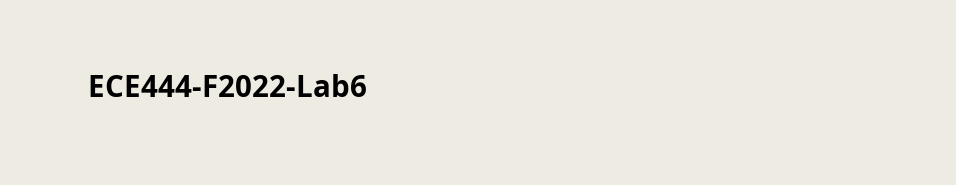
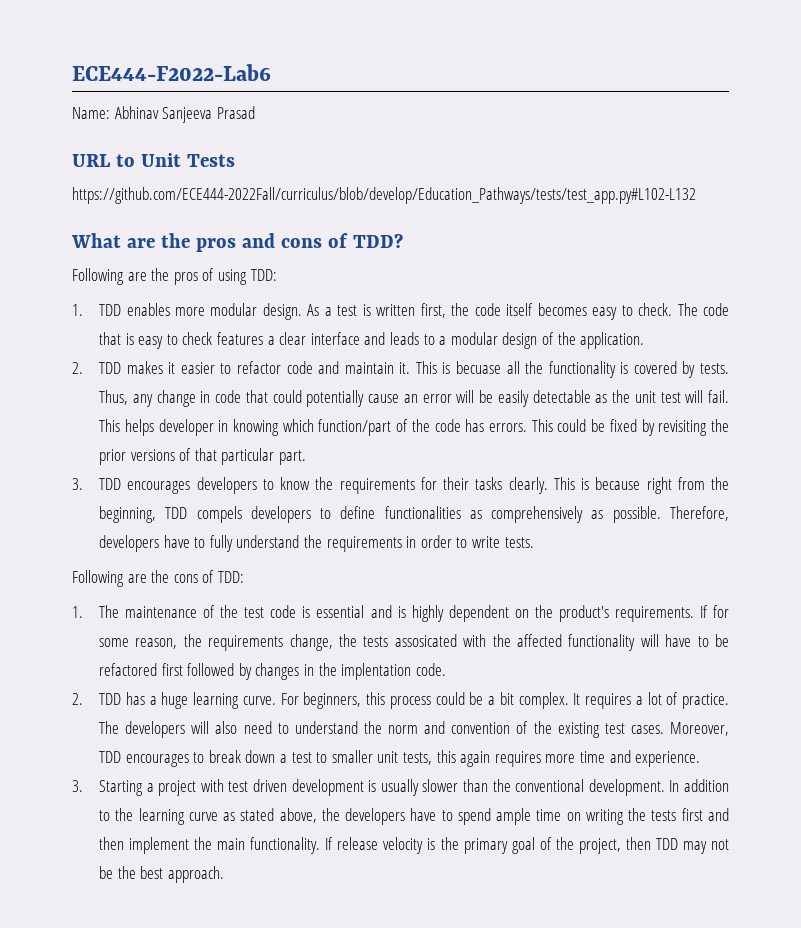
+ Name: Abhinav Sanjeeva Prasad
+ URL to Unit Tests
+ https://github.com/ECE444-2022Fall/curriculus/blob/develop/Education_Pathways/tests/test_app.py#L102-L132
+ What are the pros and cons of TDD?
+ Following are the pros of using TDD:
+ 1. TDD enables more modular design. As a test is written first, the code itself becomes easy to check. The code that is easy to check features a clear interface and leads to a modular design of the application.
+ 2. TDD makes it easier to refactor code and maintain it. This is becuase all the functionality is covered by tests. Thus, any change in code that could potentially cause an error will be easily detectable as the unit test will fail. This helps developer in knowing which function/part of the code has errors. This could be fixed by revisiting the prior versions of that particular part.
+ 3. TDD encourages developers to know the requirements for their tasks clearly. This is because right from the beginning, TDD compels developers to define functionalities as comprehensively as possible. Therefore, developers have to fully understand the requirements in order to write tests.
+ Following are the cons of TDD:
+ 1. The maintenance of the test code is essential and is highly dependent on the product's requirements. If for some reason, the requirements change, the tests assosicated with the affected functionality will have to be refactored first followed by changes in the implentation code.
+ 2. TDD has a huge learning curve. For beginners, this process could be a bit complex. It requires a lot of practice. The developers will also need to understand the norm and convention of the existing test cases. Moreover, TDD encourages to break down a test to smaller unit tests, this again requires more time and experience.
+ 3. Starting a project with test driven development is usually slower than the conventional development. In addition to the learning curve as stated above, the developers have to spend ample time on writing the tests first and then implement the main functionality. If release velocity is the primary goal of the project, then TDD may not be the best approach.

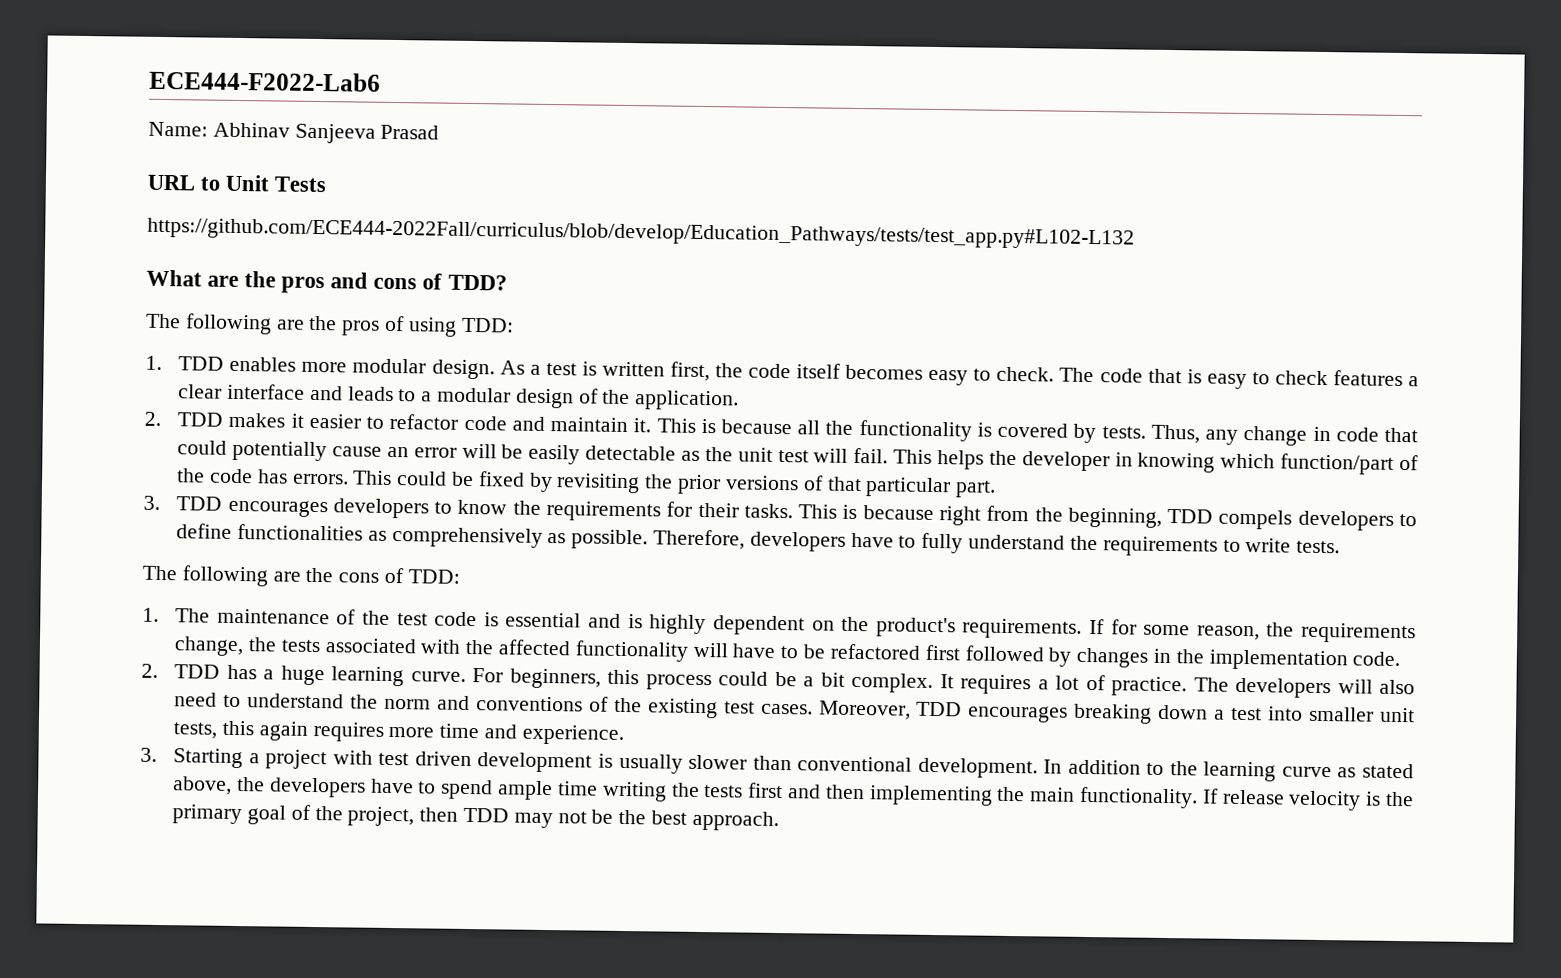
- Following are the pros of using TDD:
+ The following are the pros of using TDD:
- This is becuase all the functionality is covered by tests.
+ This is because all the functionality is covered by tests.
- This helps developer in knowing which function/part of the code has errors.
+ This helps the developer in knowing which function/part of the code has errors.
- 3. TDD encourages developers to know the requirements for their tasks clearly.
+ 3. TDD encourages developers to know the requirements for their tasks.
- Therefore, developers have to fully understand the requirements in order to write tests.
+ Therefore, developers have to fully understand the requirements to write tests.
- Following are the cons of TDD:
+ The following are the cons of TDD:
- If for some reason, the requirements change, the tests assosicated with the affected functionality will have to be refactored first followed by changes in the implentation code.
+ If for some reason, the requirements change, the tests associated with the affected functionality will have to be refactored first followed by changes in the implementation code.
- The developers will also need to understand the norm and convention of the existing test cases.
+ The developers will also need to understand the norm and conventions of the existing test cases.
- Moreover, TDD encourages to break down a test to smaller unit tests, this again requires more time and experience.
+ Moreover, TDD encourages breaking down a test into smaller unit tests, this again requires more time and experience.
- 3. Starting a project with test driven development is usually slower than the conventional development.
+ 3. Starting a project with test driven development is usually slower than conventional development.
- In addition to the learning curve as stated above, the developers have to spend ample time on writing the tests first and then implement the main functionality.
+ In addition to the learning curve as stated above, the developers have to spend ample time writing the tests first and then implementing the main functionality.

